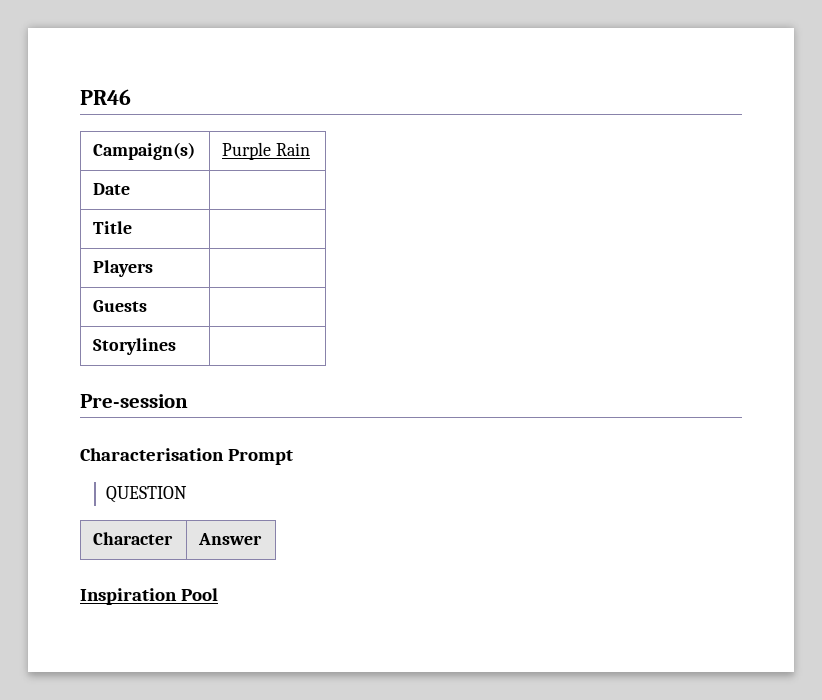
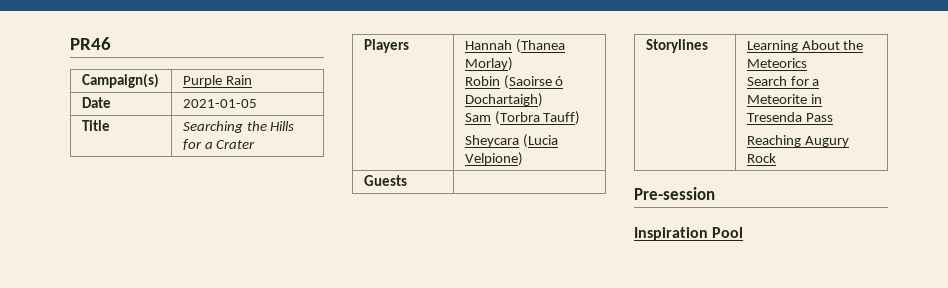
- Date |
+ Date | 2021-01-05
- Title |
- Players |
+ Title | Searching the Hills for a Crater
+ Players | Hannah (Thanea Morlay)
+ Robin (Saoirse ó Dochartaigh)
+ Sam (Torbra Tauff)
+ Sheycara (Lucia Velpione)
  Guests |
- Storylines |
+ Storylines | Learning About the Meteorics
+ Search for a Meteorite in Tresenda Pass
+ Reaching Augury Rock
  Pre-session
- Characterisation Prompt
- QUESTION
- Character | Answer

